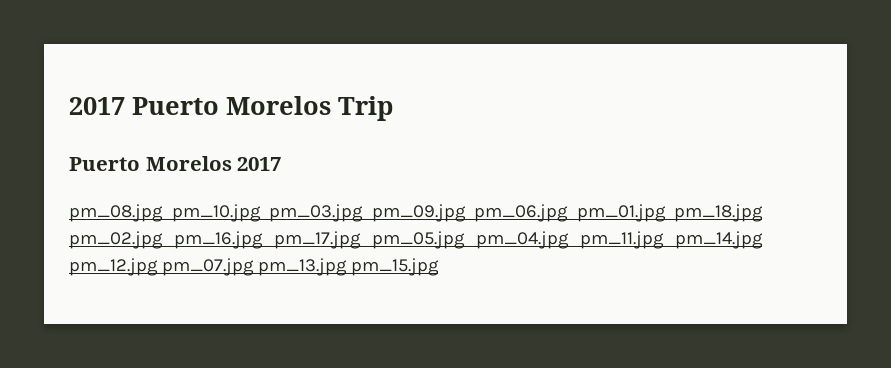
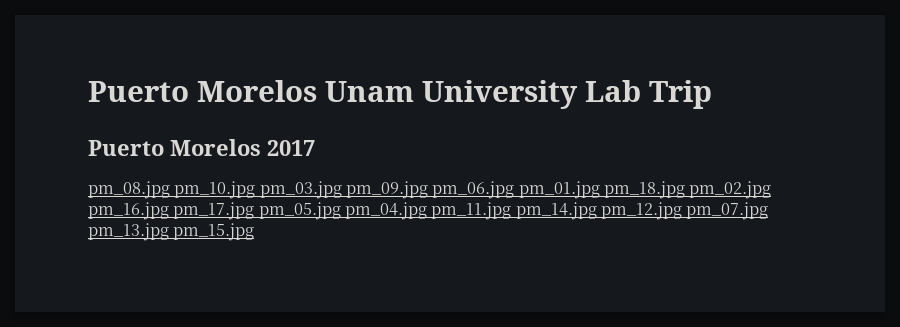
- 2017 Puerto Morelos Trip
+ Puerto Morelos Unam University Lab Trip

